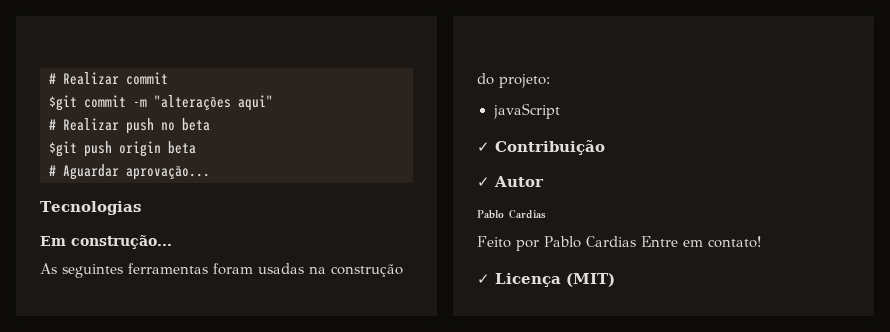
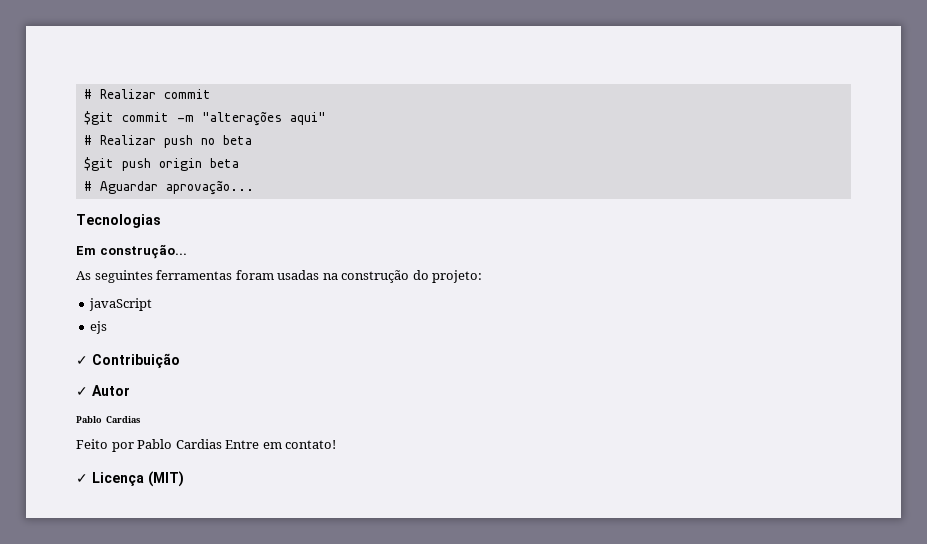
+ ejs

